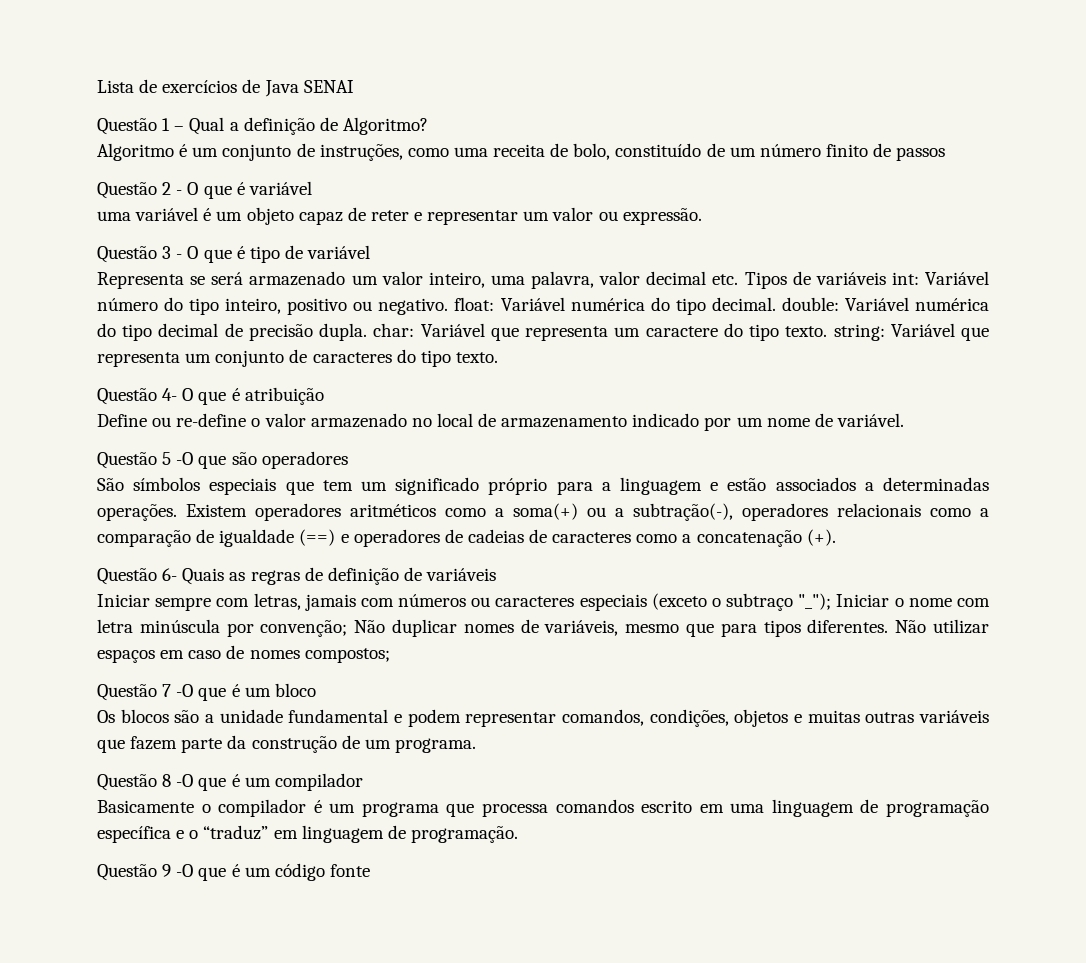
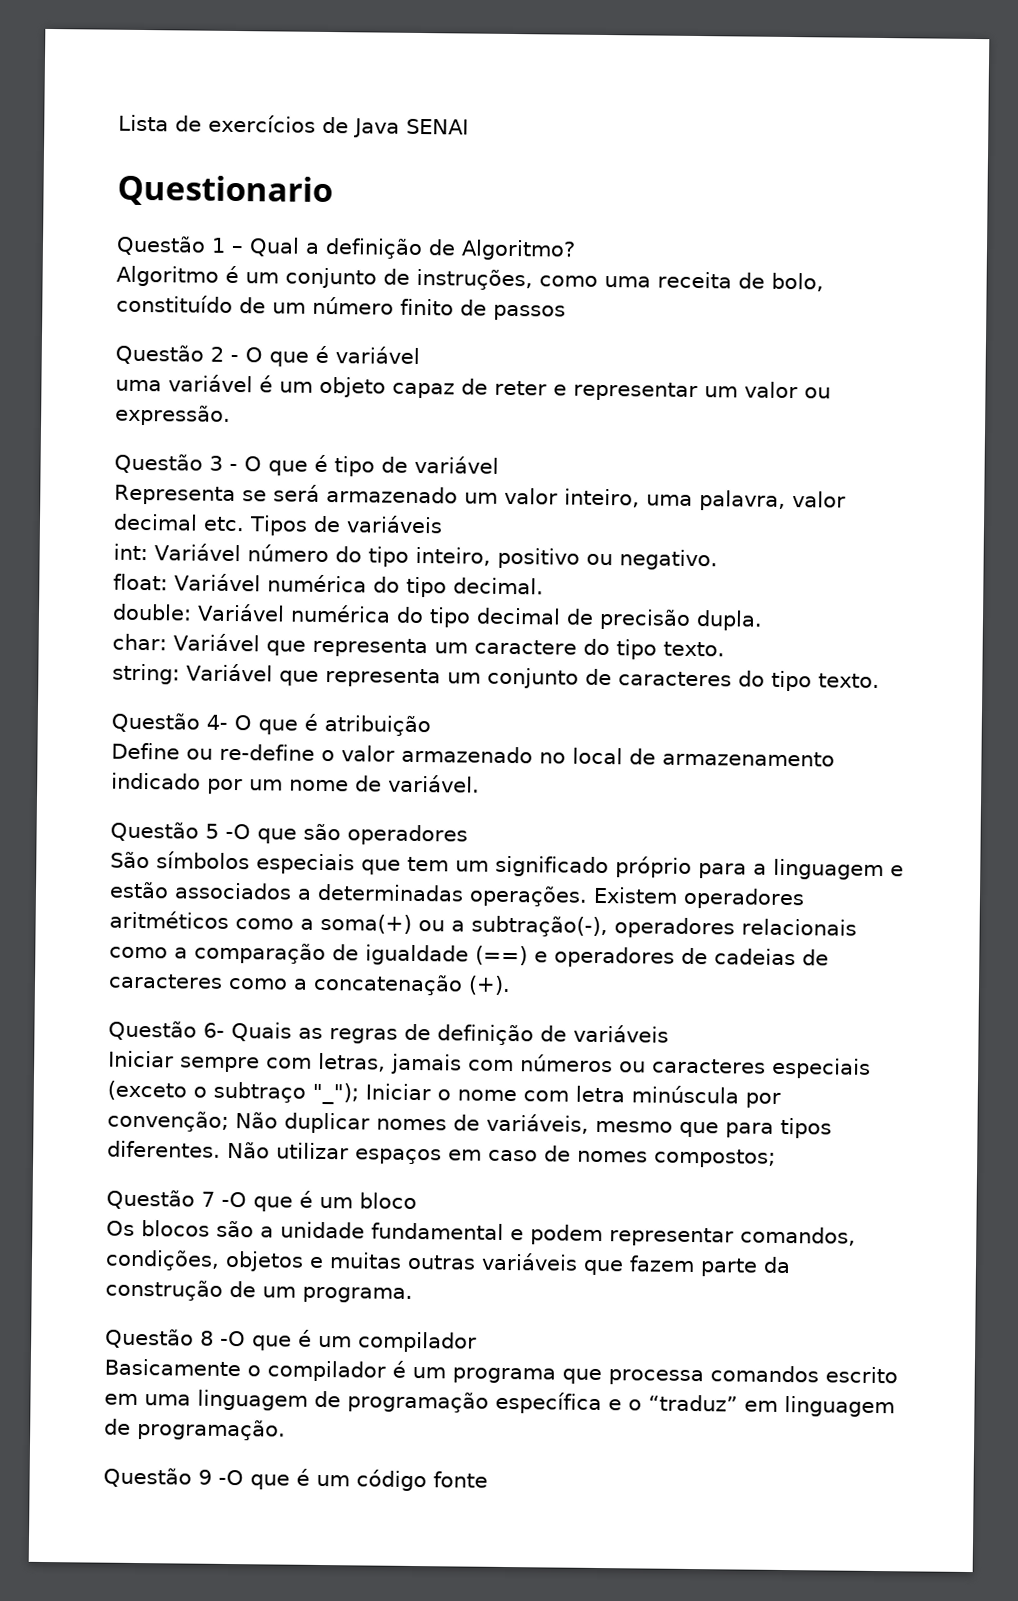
+ Questionario
- Representa se será armazenado um valor inteiro, uma palavra, valor decimal etc. Tipos de variáveis int: Variável número do tipo inteiro, positivo ou negativo. float: Variável numérica do tipo decimal. double: Variável numérica do tipo decimal de precisão dupla. char: Variável que representa um caractere do tipo texto. string: Variável que representa um conjunto de caracteres do tipo texto.
+ Representa se será armazenado um valor inteiro, uma palavra, valor decimal etc. Tipos de variáveis
+ int: Variável número do tipo inteiro, positivo ou negativo.
+ float: Variável numérica do tipo decimal.
+ double: Variável numérica do tipo decimal de precisão dupla.
+ char: Variável que representa um caractere do tipo texto.
+ string: Variável que representa um conjunto de caracteres do tipo texto.

